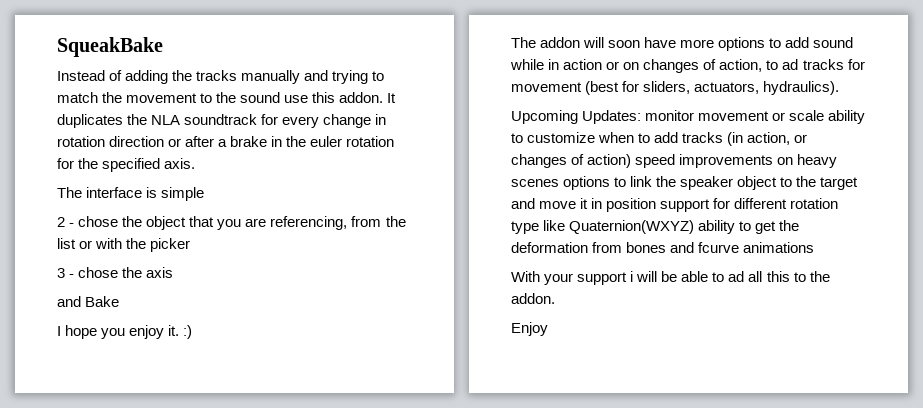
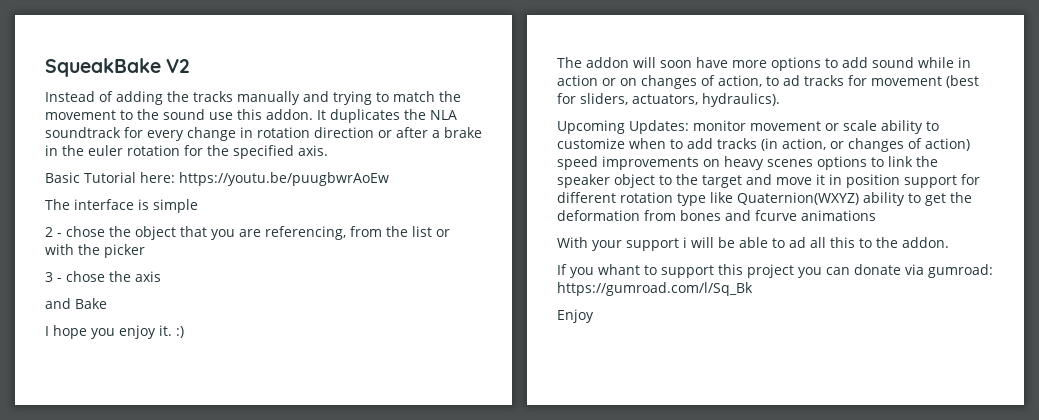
- SqueakBake
+ SqueakBake V2
+ Basic Tutorial here: https://youtu.be/puugbwrAoEw
+ If you whant to support this project you can donate via gumroad: https://gumroad.com/l/Sq_Bk

